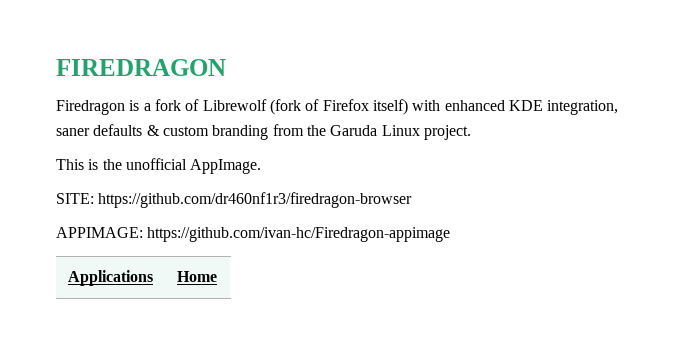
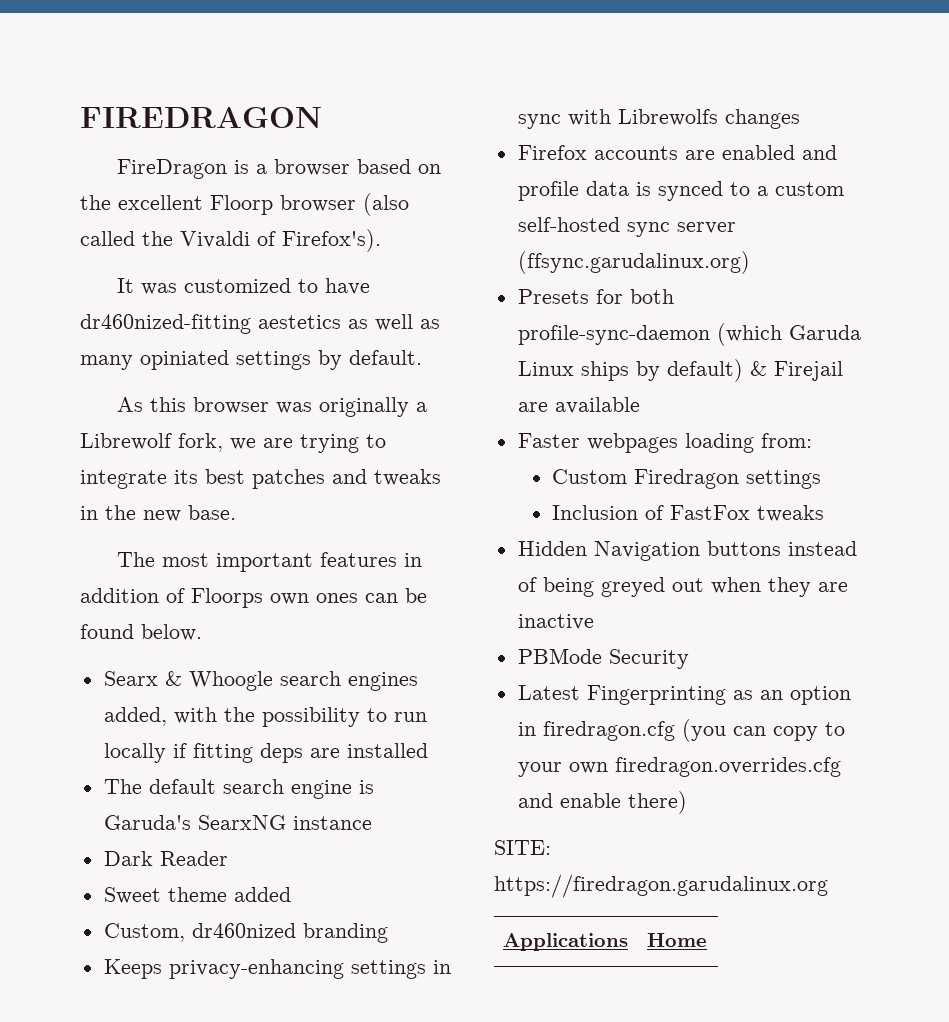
- Firedragon is a fork of Librewolf (fork of Firefox itself) with enhanced KDE integration, saner defaults & custom branding from the Garuda Linux project.
- This is the unofficial AppImage.
- SITE: https://github.com/dr460nf1r3/firedragon-browser
- APPIMAGE: https://github.com/ivan-hc/Firedragon-appimage
+ FireDragon is a browser based on the excellent Floorp browser (also called the Vivaldi of Firefox's).
+ It was customized to have dr460nized-fitting aestetics as well as many opiniated settings by default.
+ As this browser was originally a Librewolf fork, we are trying to integrate its best patches and tweaks in the new base.
+ The most important features in addition of Floorps own ones can be found below.
+ Searx & Whoogle search engines added, with the possibility to run locally if fitting deps are installed
+ The default search engine is Garuda's SearxNG instance
+ Dark Reader
+ Sweet theme added
+ Custom, dr460nized branding
+ Keeps privacy-enhancing settings in sync with Librewolfs changes
+ Firefox accounts are enabled and profile data is synced to a custom self-hosted sync server (ffsync.garudalinux.org)
+ Presets for both profile-sync-daemon (which Garuda Linux ships by default) & Firejail are available
+ Faster webpages loading from:
+ Custom Firedragon settings
+ Inclusion of FastFox tweaks
+ Hidden Navigation buttons instead of being greyed out when they are inactive
+ PBMode Security
+ Latest Fingerprinting as an option in firedragon.cfg (you can copy to your own firedragon.overrides.cfg and enable there)
+ SITE: https://firedragon.garudalinux.org

